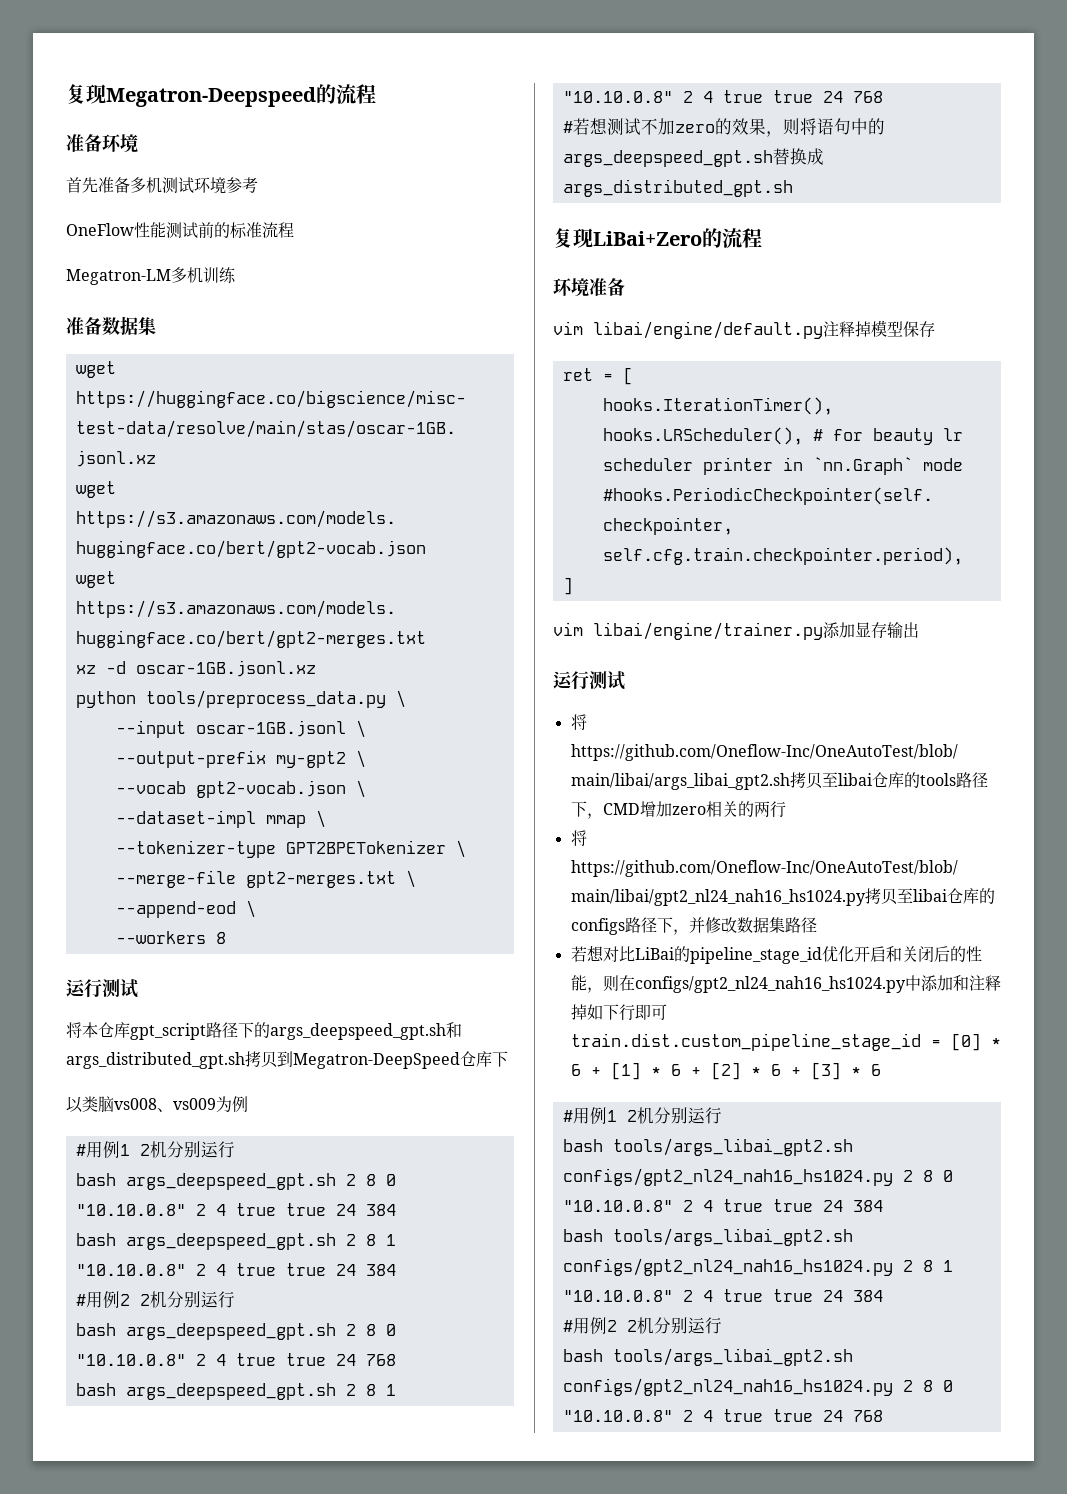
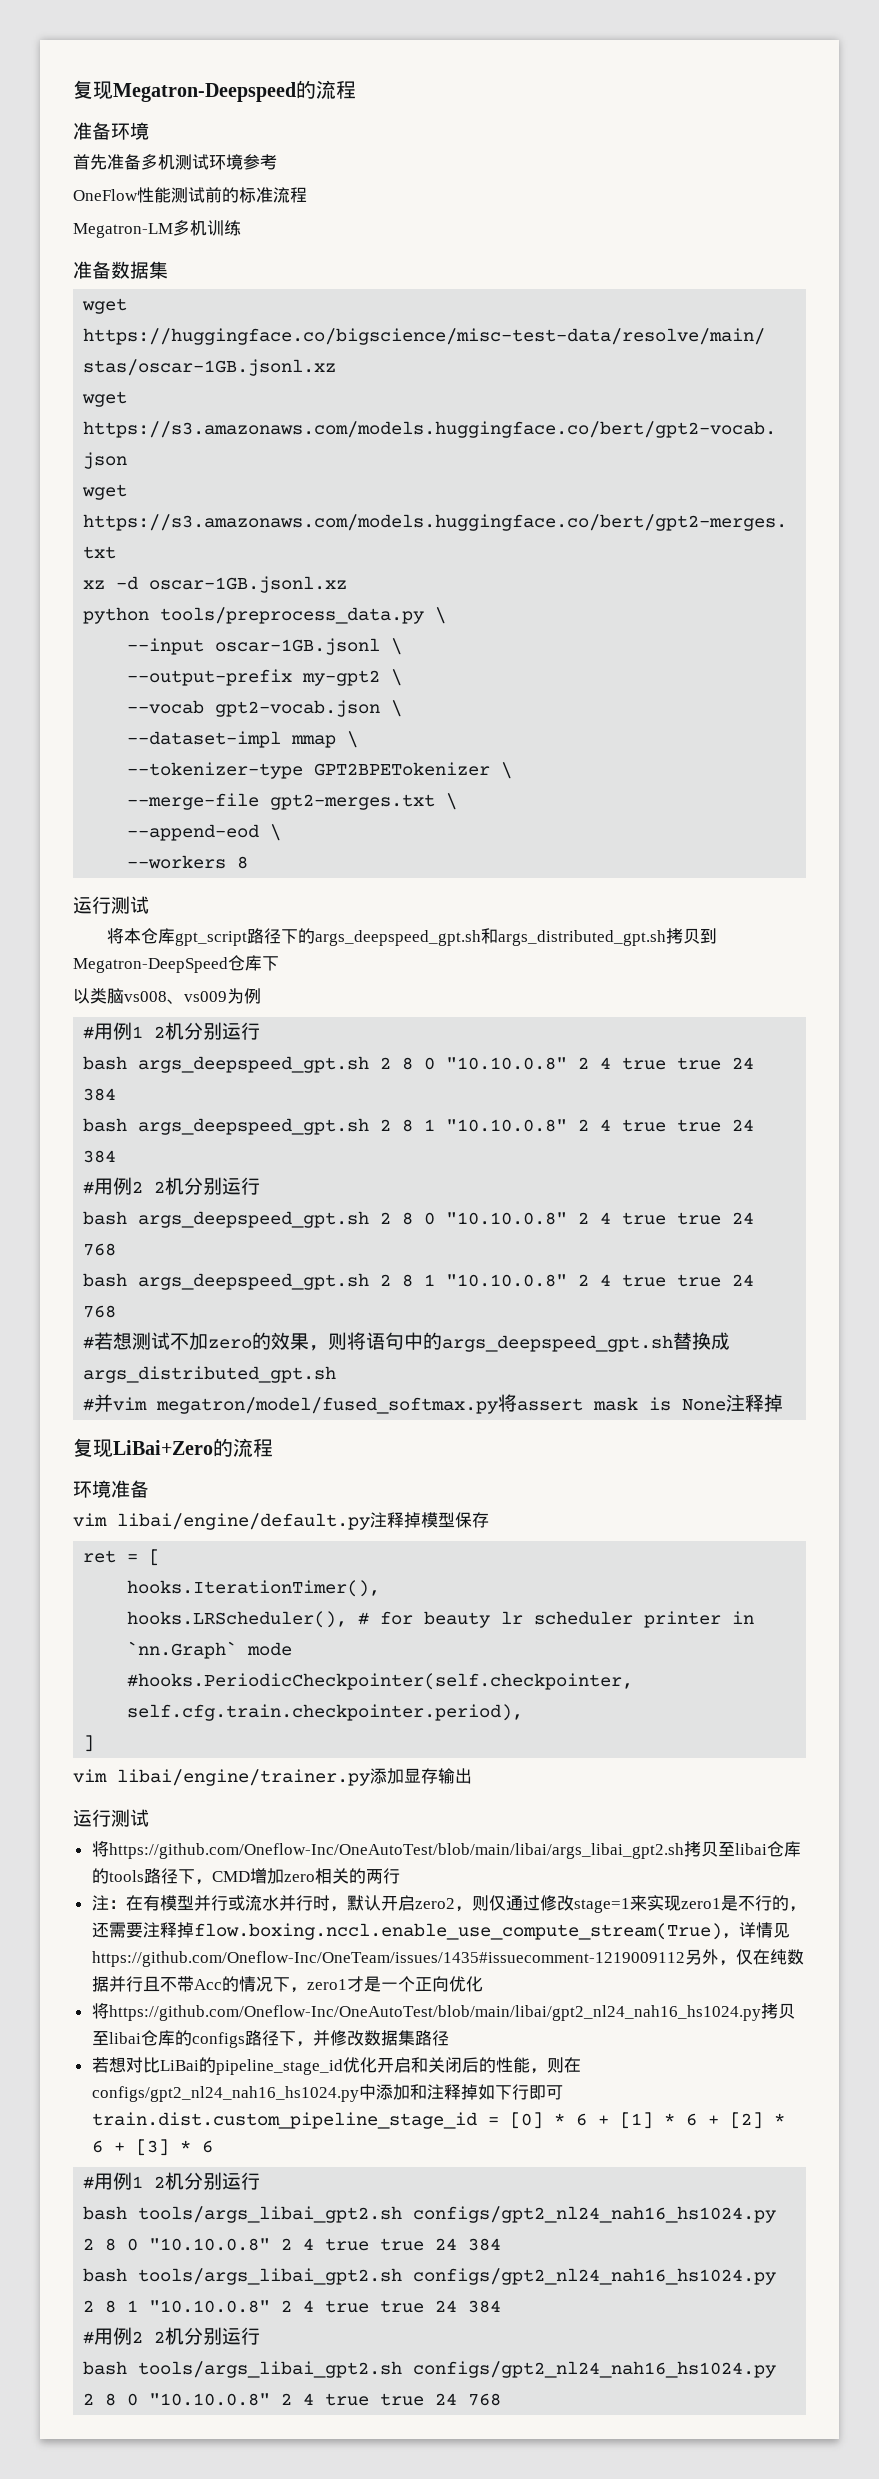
+ #并vim megatron/model/fused_softmax.py将assert mask is None注释掉
+ 注：在有模型并行或流水并行时，默认开启zero2，则仅通过修改stage=1来实现zero1是不行的，还需要注释掉flow.boxing.nccl.enable_use_compute_stream(True)，详情见https://github.com/Oneflow-Inc/OneTeam/issues/1435#issuecomment-1219009112另外，仅在纯数据并行且不带Acc的情况下，zero1才是一个正向优化

